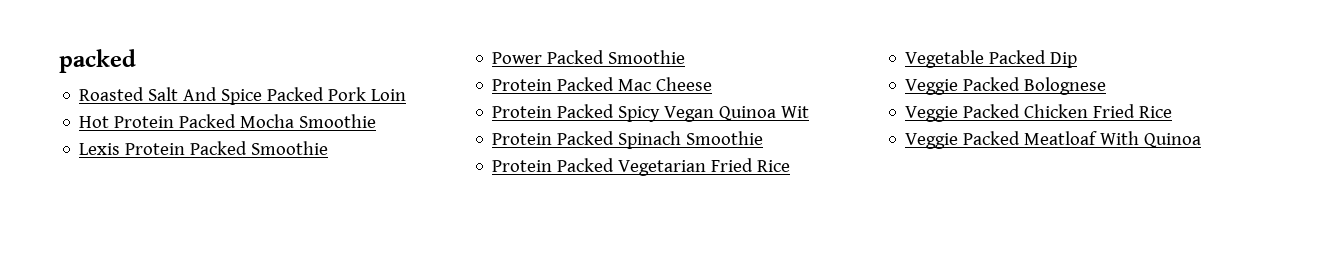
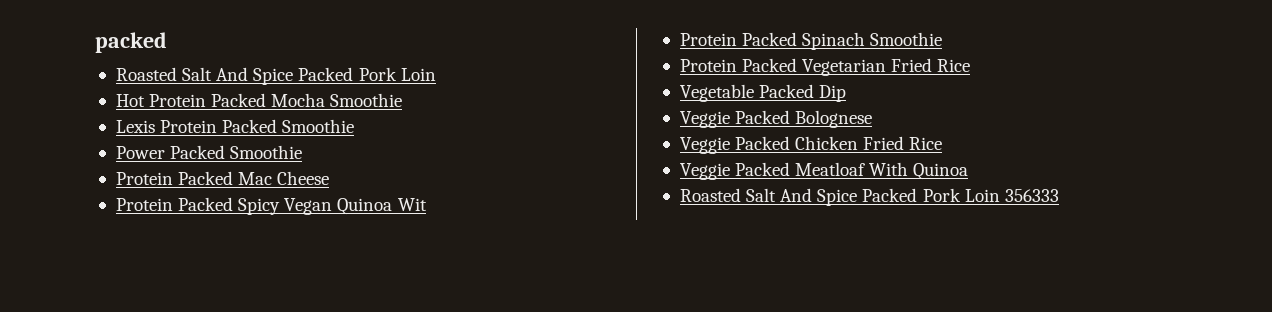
+ Roasted Salt And Spice Packed Pork Loin 356333

